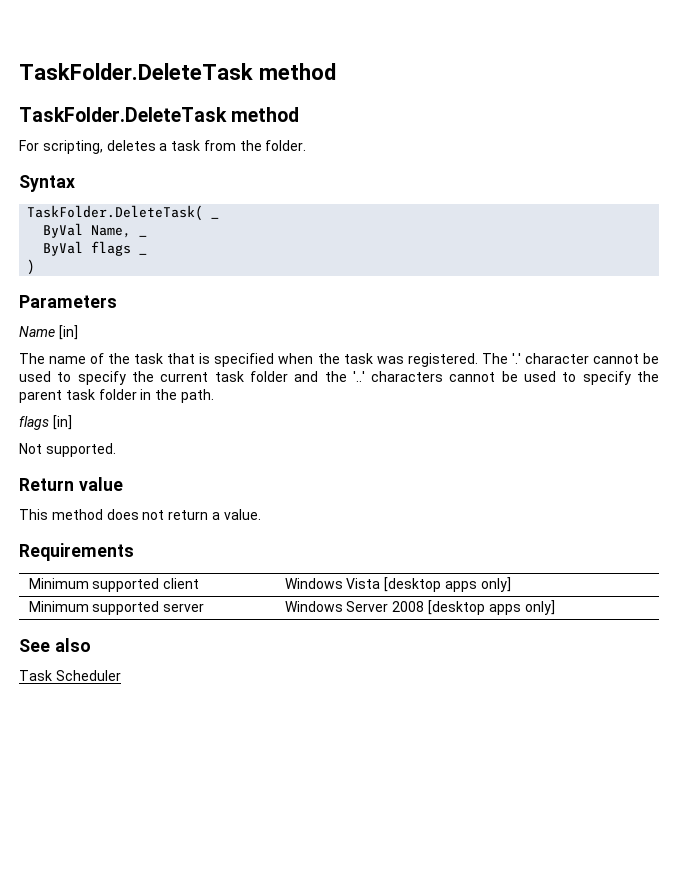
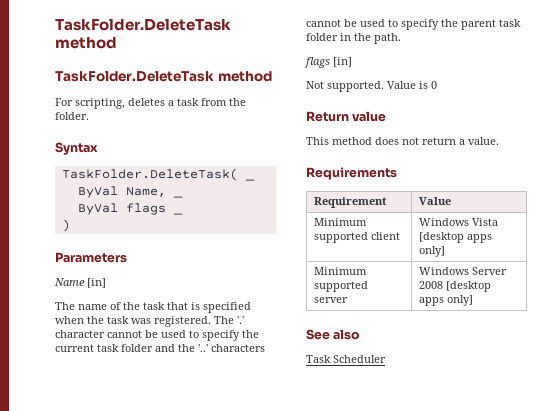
+ Value is 0
+ Requirement | Value

